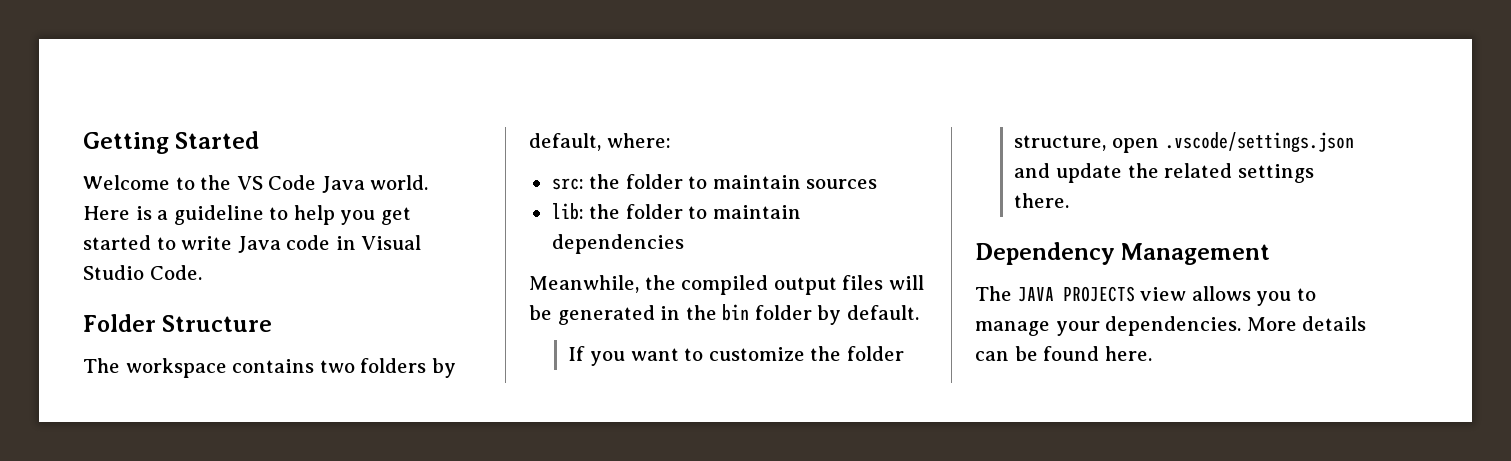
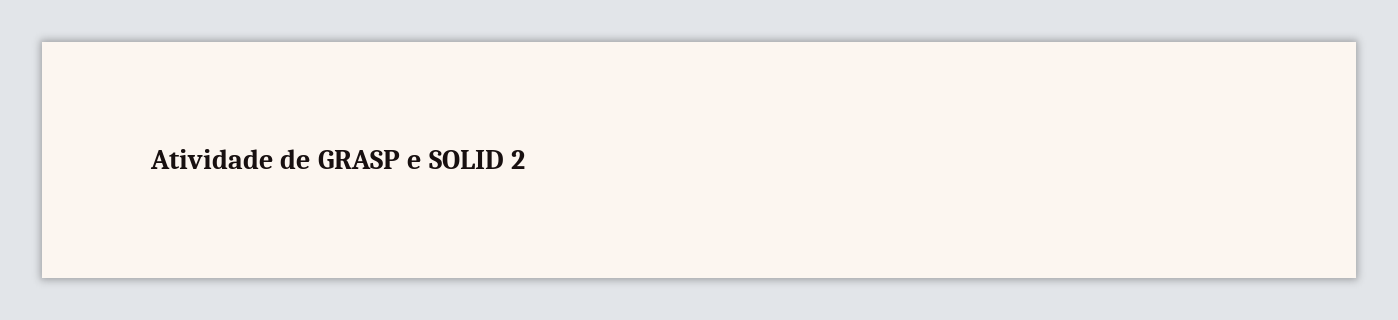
- Getting Started
- Welcome to the VS Code Java world. Here is a guideline to help you get started to write Java code in Visual Studio Code.
- Folder Structure
- The workspace contains two folders by default, where:
- src: the folder to maintain sources
- lib: the folder to maintain dependencies
- Meanwhile, the compiled output files will be generated in the bin folder by default.
- If you want to customize the folder structure, open .vscode/settings.json and update the related settings there.
- Dependency Management
- The JAVA PROJECTS view allows you to manage your dependencies. More details can be found here.
+ Atividade de GRASP e SOLID 2

